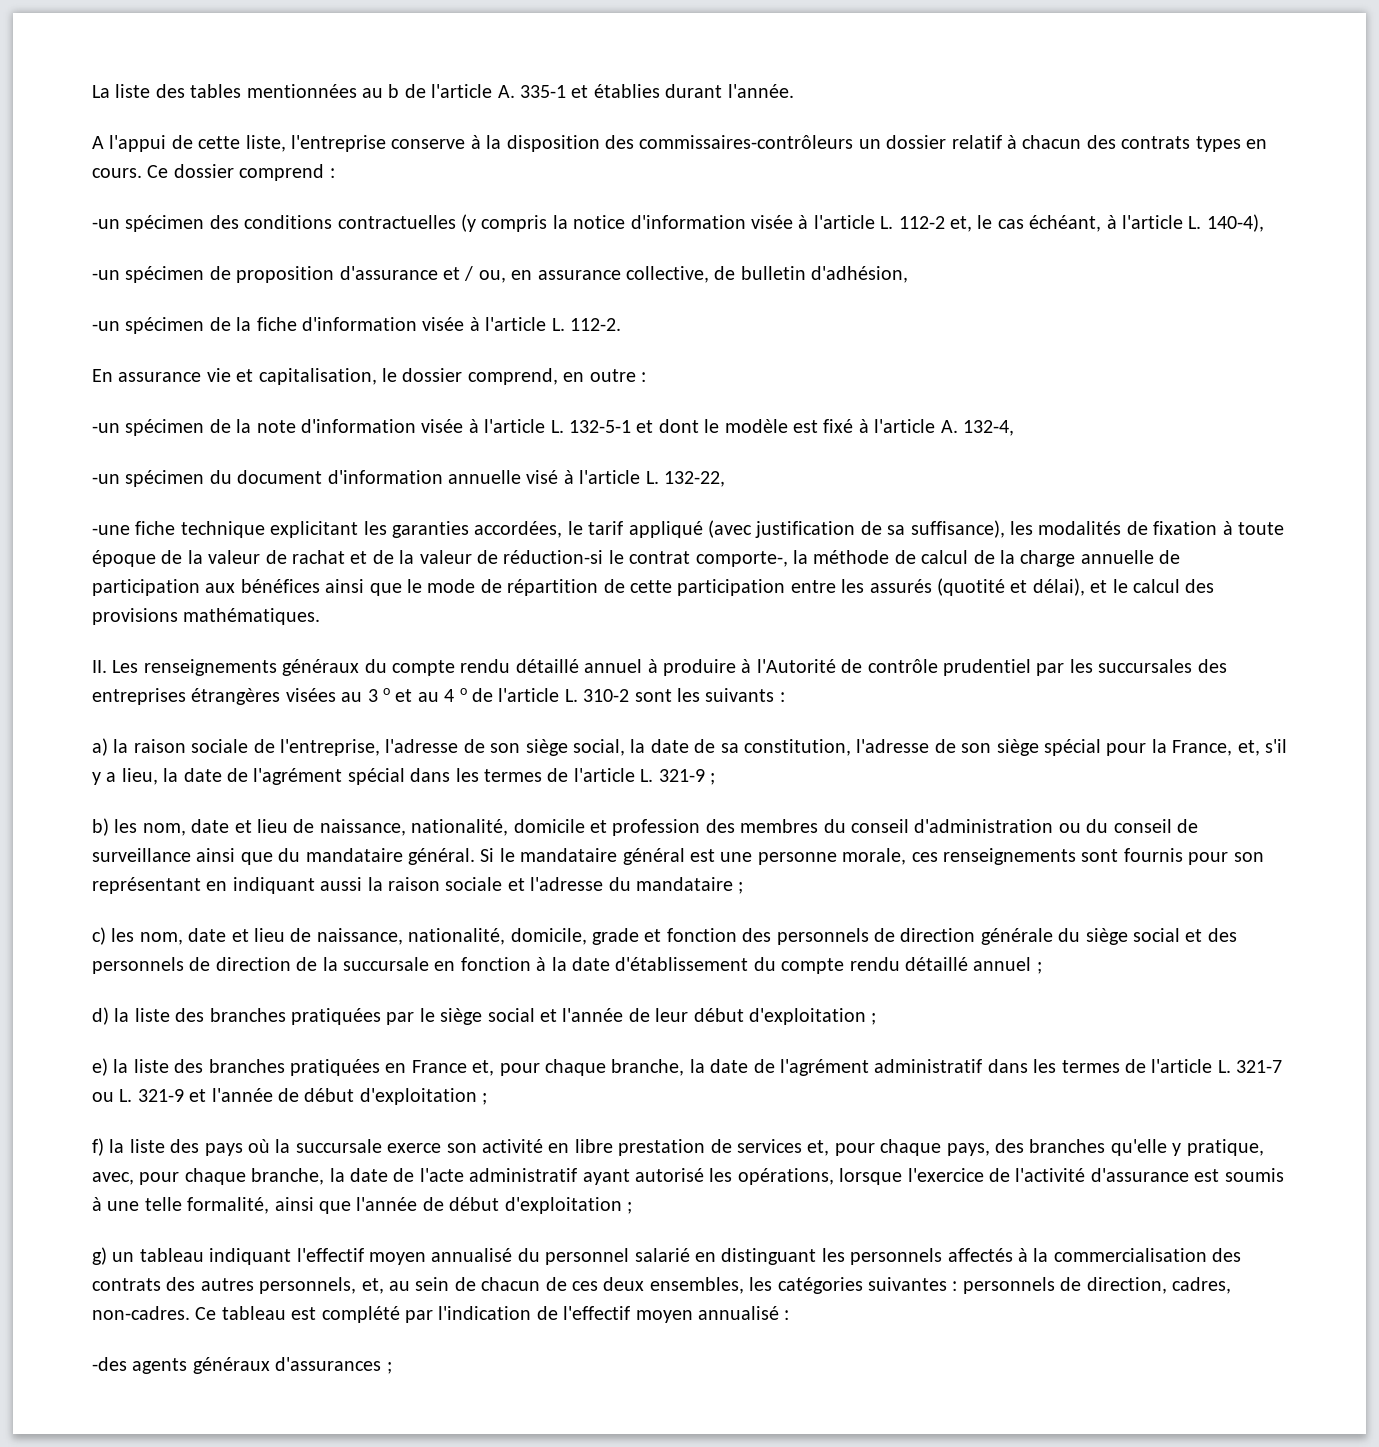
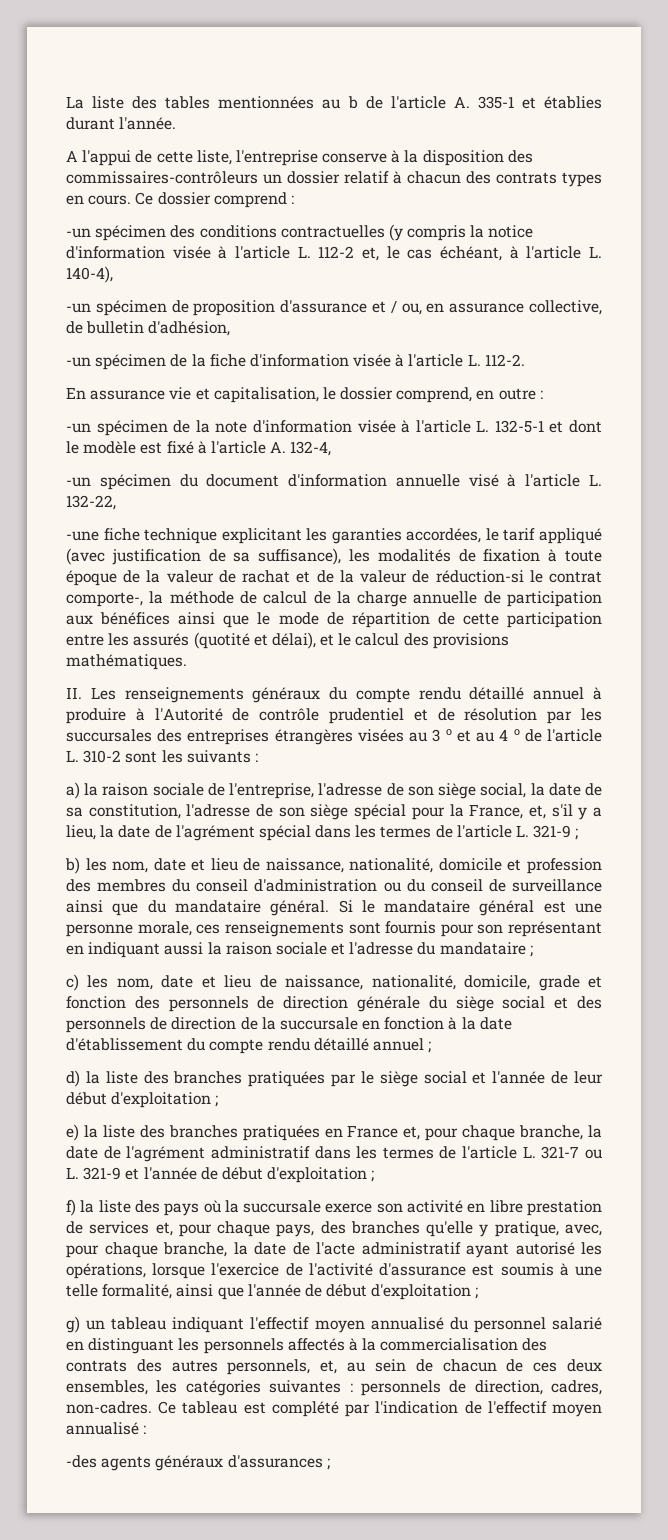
- II. Les renseignements généraux du compte rendu détaillé annuel à produire à l'Autorité de contrôle prudentiel par les succursales des entreprises étrangères visées au 3 o et au 4 o de l'article L. 310-2 sont les suivants :
+ II. Les renseignements généraux du compte rendu détaillé annuel à produire à l'Autorité de contrôle prudentiel et de résolution par les succursales des entreprises étrangères visées au 3 o et au 4 o de l'article L. 310-2 sont les suivants :

